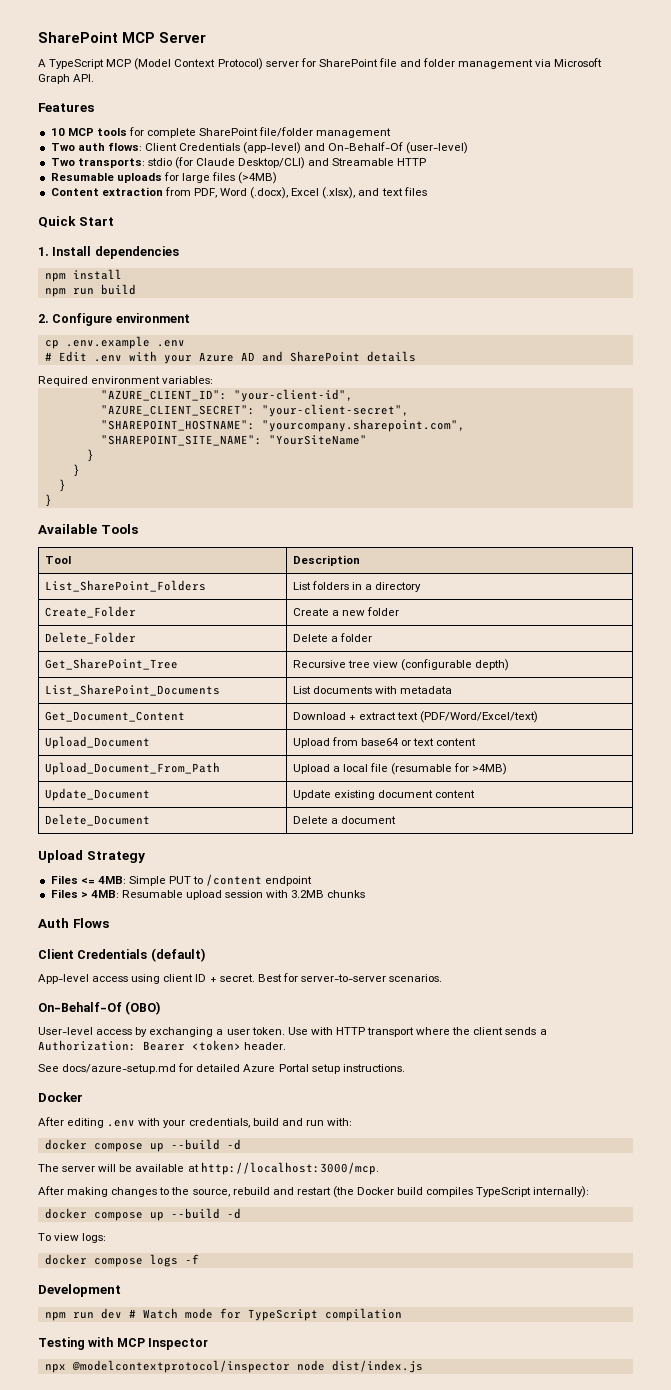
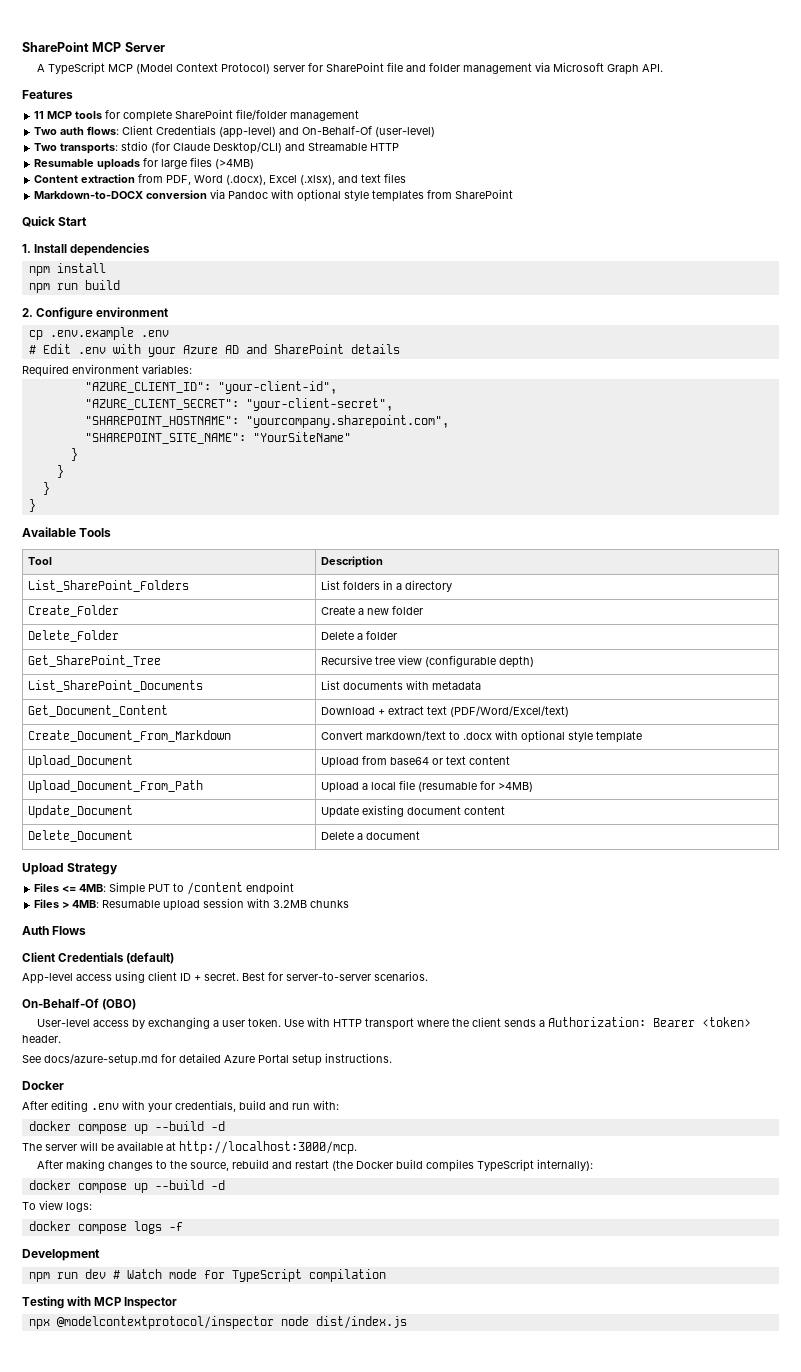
- 10 MCP tools for complete SharePoint file/folder management
+ 11 MCP tools for complete SharePoint file/folder management
+ Markdown-to-DOCX conversion via Pandoc with optional style templates from SharePoint
+ Create_Document_From_Markdown | Convert markdown/text to .docx with optional style template

